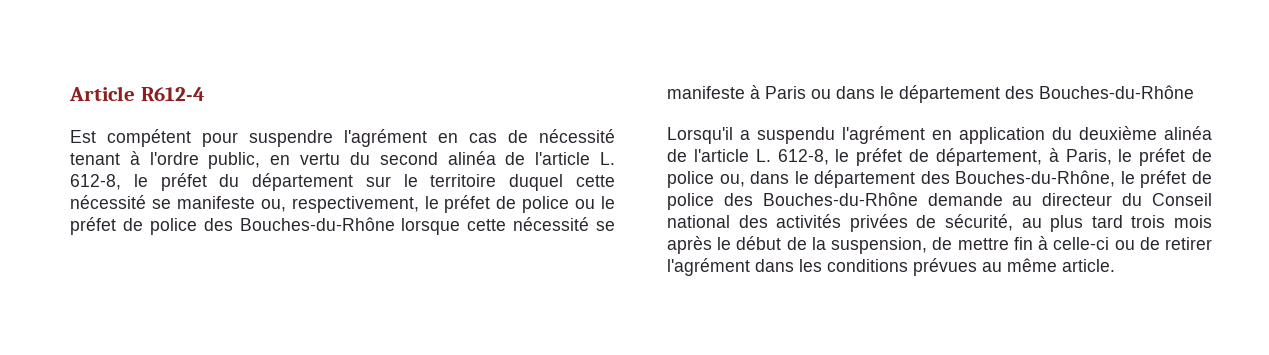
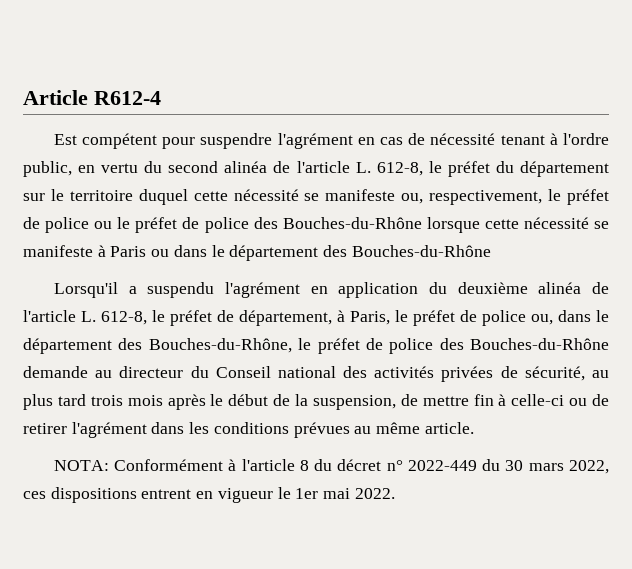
+ NOTA: Conformément à l'article 8 du décret n° 2022-449 du 30 mars 2022, ces dispositions entrent en vigueur le 1er mai 2022.

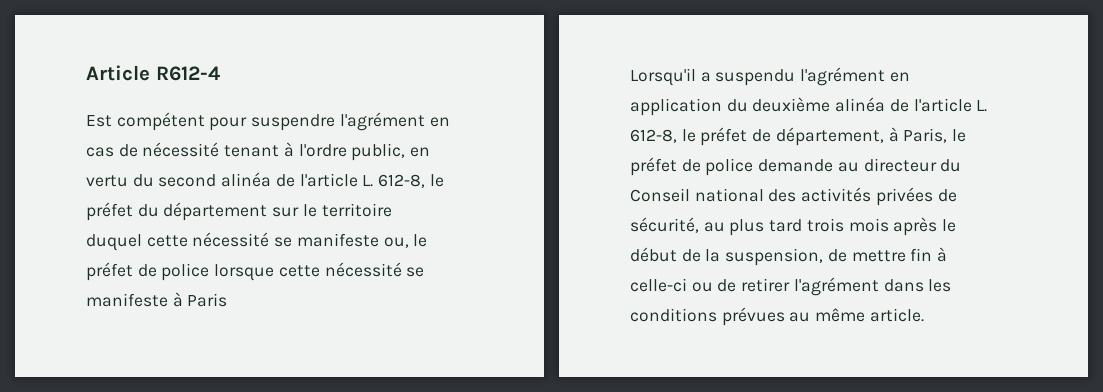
- Est compétent pour suspendre l'agrément en cas de nécessité tenant à l'ordre public, en vertu du second alinéa de l'article L. 612-8, le préfet du département sur le territoire duquel cette nécessité se manifeste ou, respectivement, le préfet de police ou le préfet de police des Bouches-du-Rhône lorsque cette nécessité se manifeste à Paris ou dans le département des Bouches-du-Rhône
+ Est compétent pour suspendre l'agrément en cas de nécessité tenant à l'ordre public, en vertu du second alinéa de l'article L. 612-8, le préfet du département sur le territoire duquel cette nécessité se manifeste ou, le préfet de police lorsque cette nécessité se manifeste à Paris
- Lorsqu'il a suspendu l'agrément en application du deuxième alinéa de l'article L. 612-8, le préfet de département, à Paris, le préfet de police ou, dans le département des Bouches-du-Rhône, le préfet de police des Bouches-du-Rhône demande au directeur du Conseil national des activités privées de sécurité, au plus tard trois mois après le début de la suspension, de mettre fin à celle-ci ou de retirer l'agrément dans les conditions prévues au même article.
+ Lorsqu'il a suspendu l'agrément en application du deuxième alinéa de l'article L. 612-8, le préfet de département, à Paris, le préfet de police demande au directeur du Conseil national des activités privées de sécurité, au plus tard trois mois après le début de la suspension, de mettre fin à celle-ci ou de retirer l'agrément dans les conditions prévues au même article.
- NOTA: Conformément à l'article 8 du décret n° 2022-449 du 30 mars 2022, ces dispositions entrent en vigueur le 1er mai 2022.

